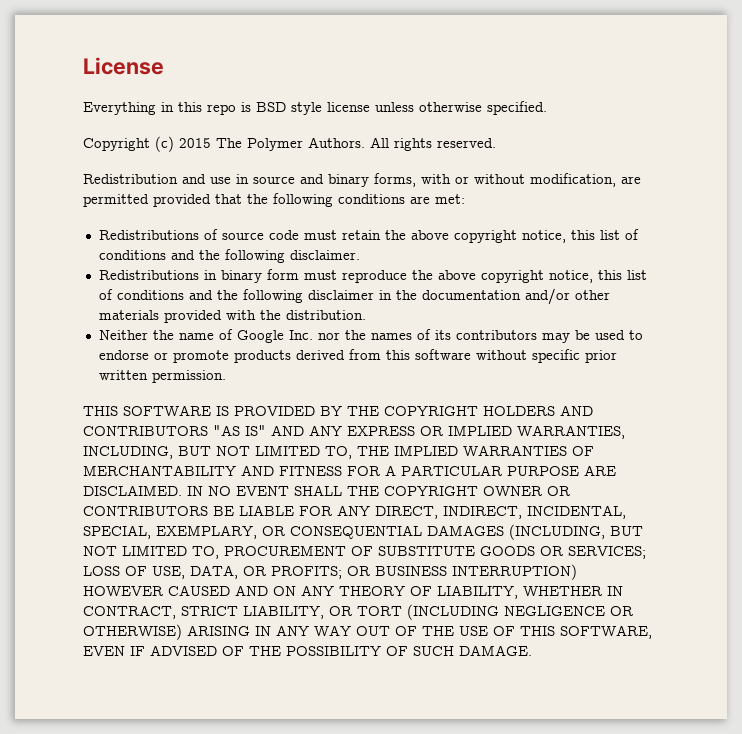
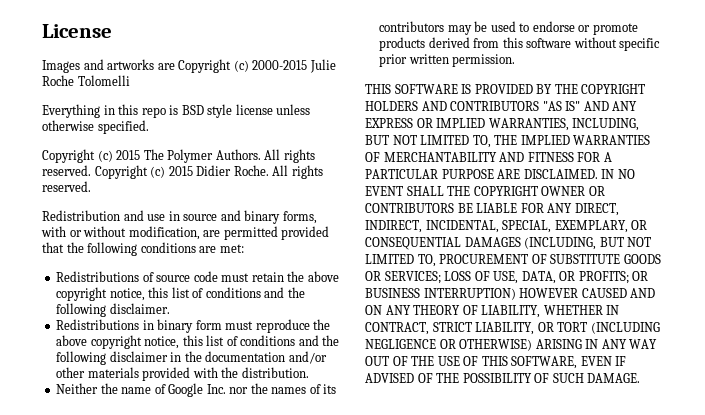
+ Images and artworks are Copyright (c) 2000-2015 Julie Roche Tolomelli
+ Copyright (c) 2015 Didier Roche. All rights reserved.

